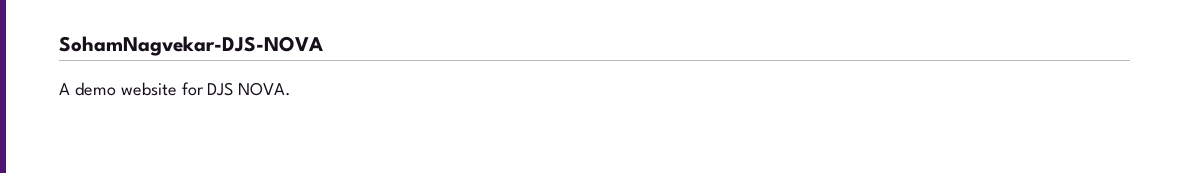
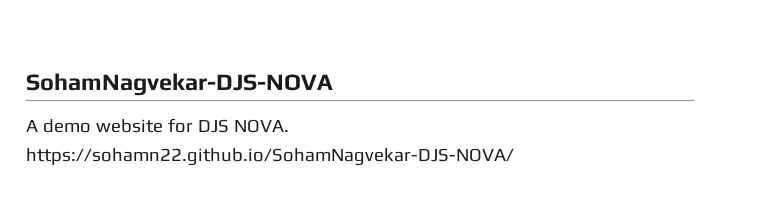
- A demo website for DJS NOVA.
+ A demo website for DJS NOVA. https://sohamn22.github.io/SohamNagvekar-DJS-NOVA/

